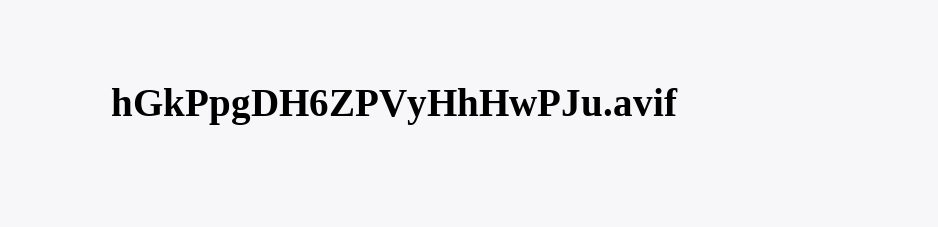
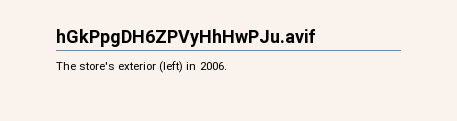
+ The store's exterior (left) in 2006.

